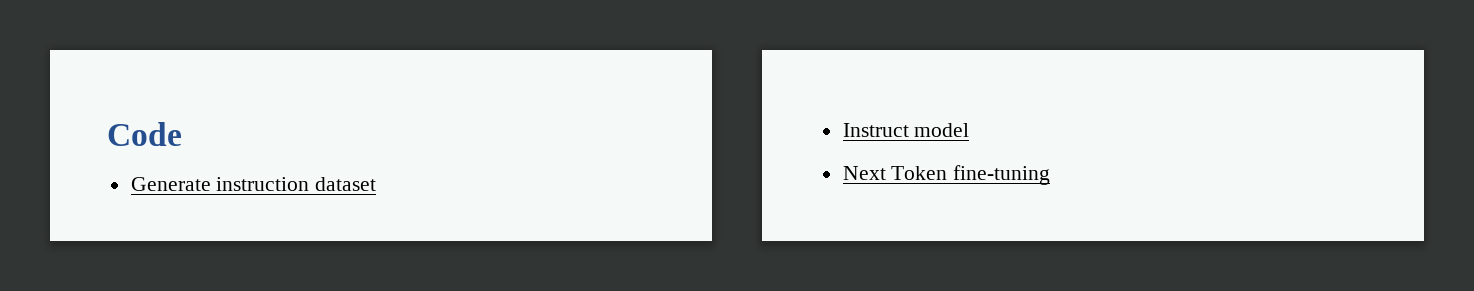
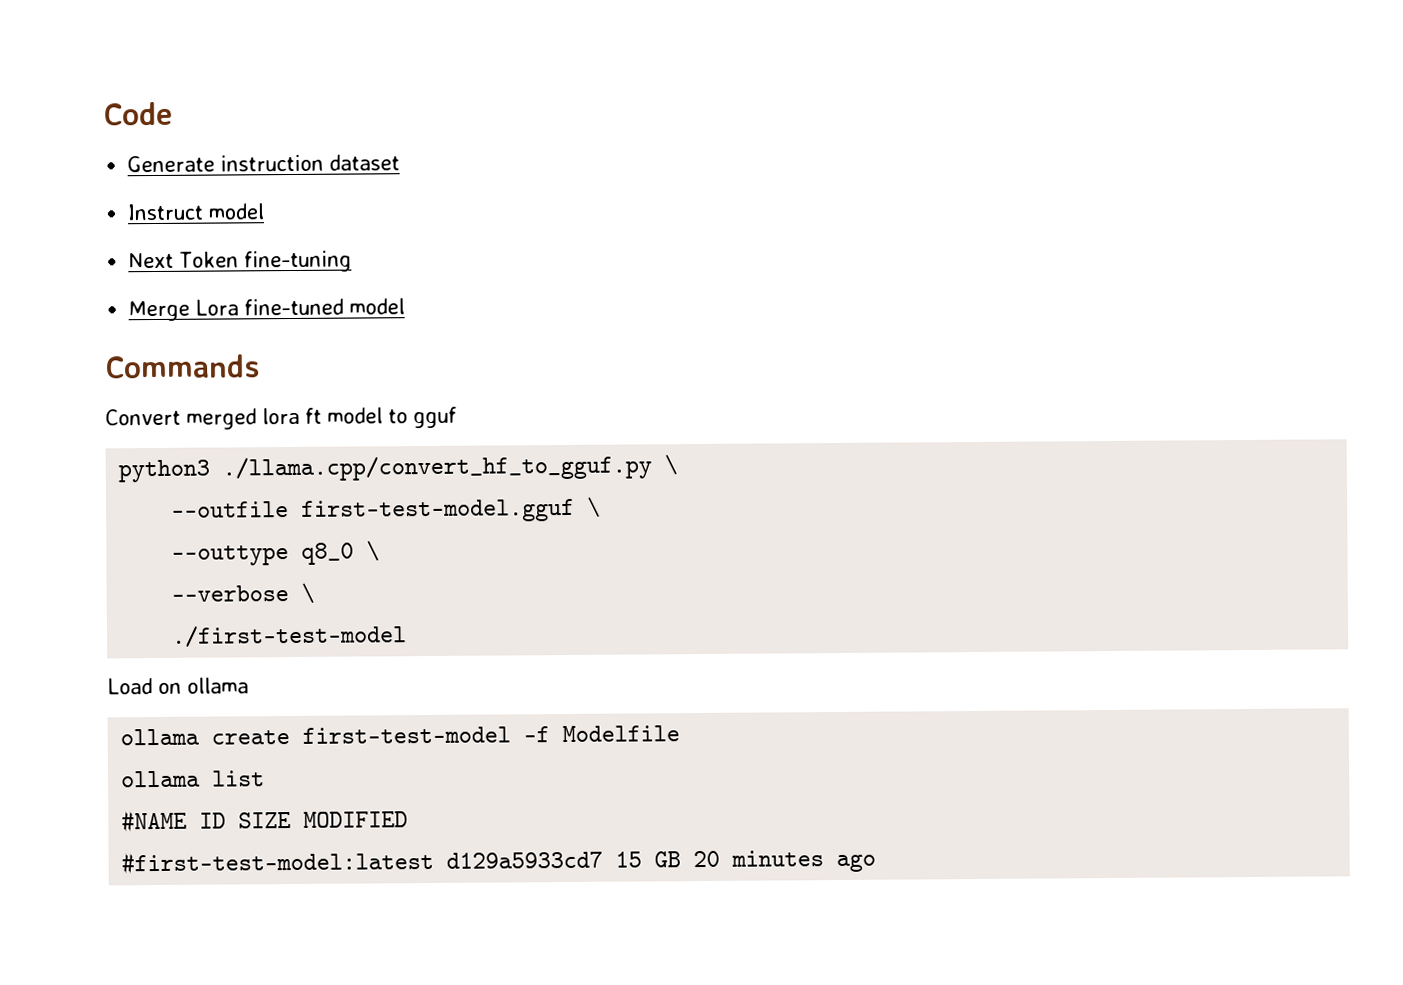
+ Merge Lora fine-tuned model
+ Commands
+ Convert merged lora ft model to gguf
+ python3 ./llama.cpp/convert_hf_to_gguf.py \
+ --outfile first-test-model.gguf \
+ --outtype q8_0 \
+ --verbose \
+ ./first-test-model
+ Load on ollama
+ ollama create first-test-model -f Modelfile
+ ollama list
+ #NAME ID SIZE MODIFIED
+ #first-test-model:latest d129a5933cd7 15 GB 20 minutes ago

